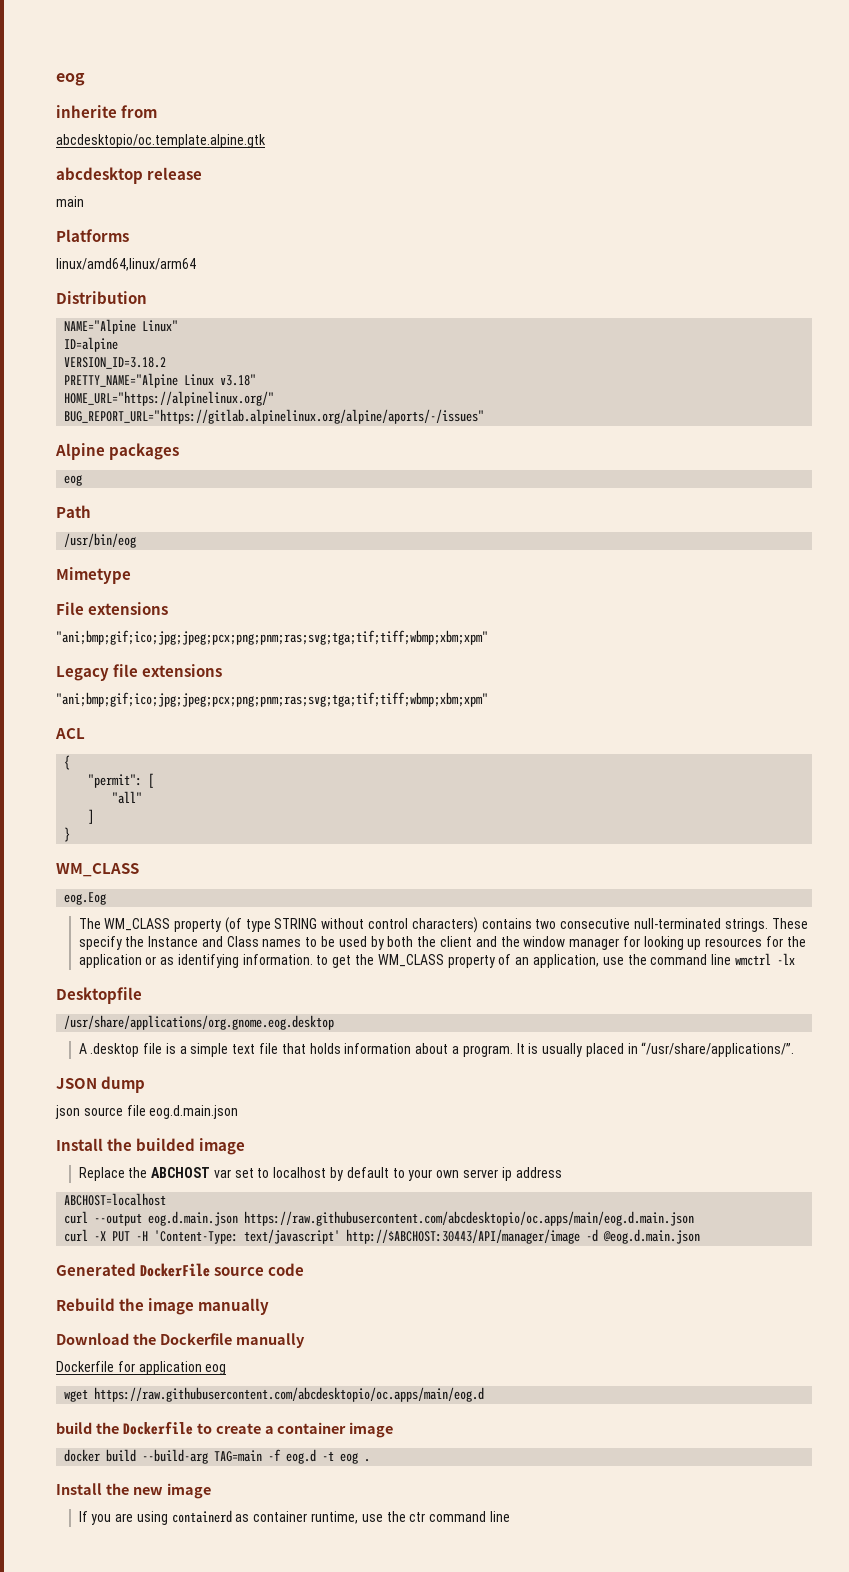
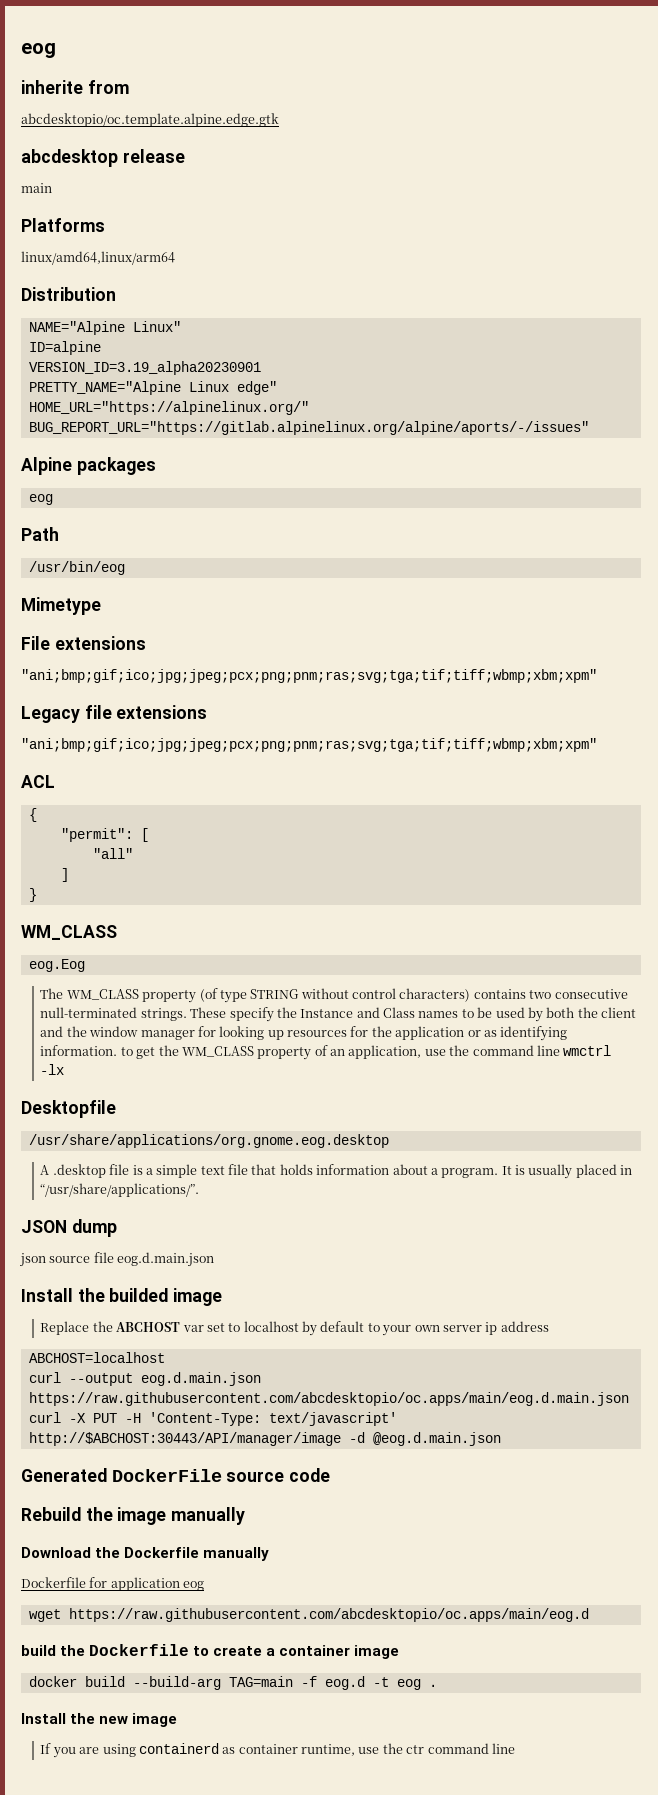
- abcdesktopio/oc.template.alpine.gtk
+ abcdesktopio/oc.template.alpine.edge.gtk
- VERSION_ID=3.18.2
+ VERSION_ID=3.19_alpha20230901
- PRETTY_NAME="Alpine Linux v3.18"
+ PRETTY_NAME="Alpine Linux edge"

